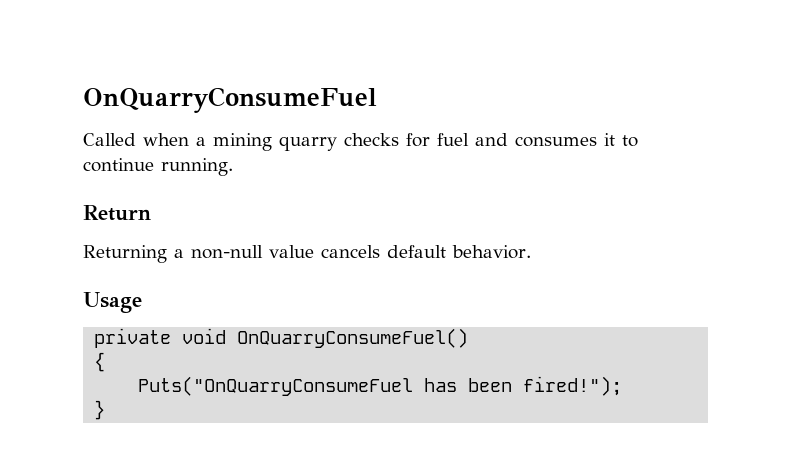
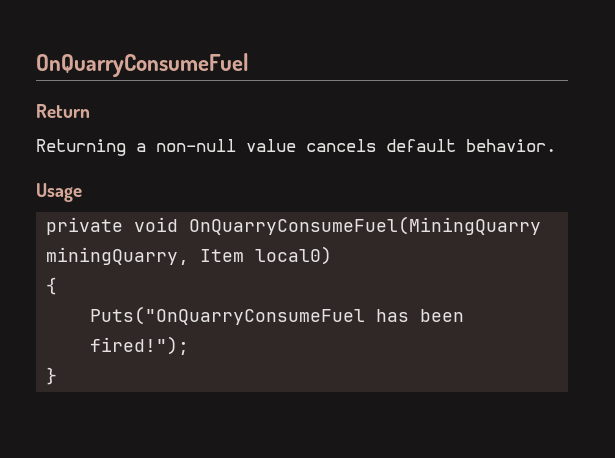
- Called when a mining quarry checks for fuel and consumes it to continue running.
- private void OnQuarryConsumeFuel()
+ private void OnQuarryConsumeFuel(MiningQuarry miningQuarry, Item local0)

